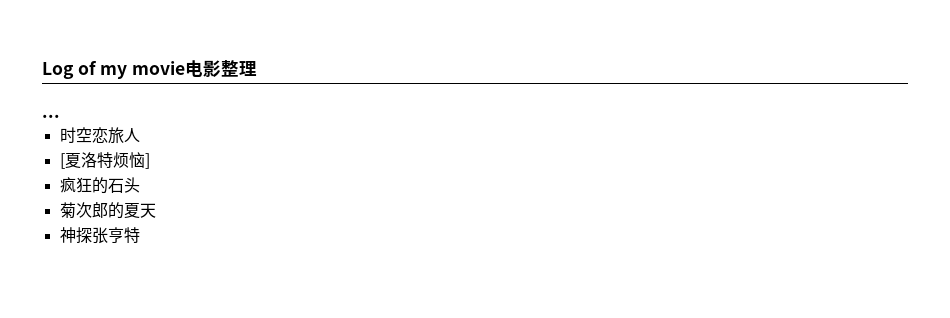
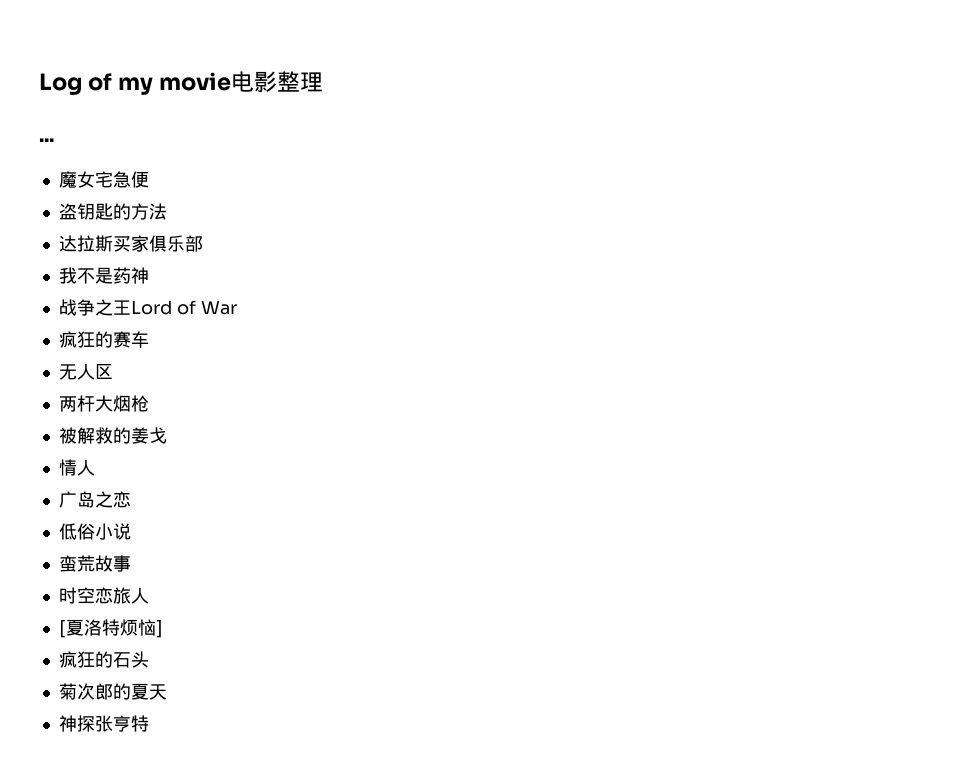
+ 魔女宅急便
+ 盗钥匙的方法
+ 达拉斯买家俱乐部
+ 我不是药神
+ 战争之王Lord of War
+ 疯狂的赛车
+ 无人区
+ 两杆大烟枪
+ 被解救的姜戈
+ 情人
+ 广岛之恋
+ 低俗小说
+ 蛮荒故事

